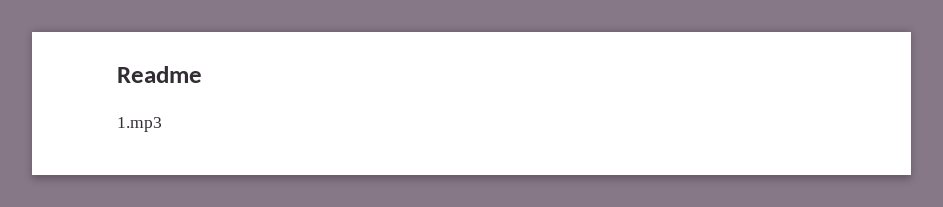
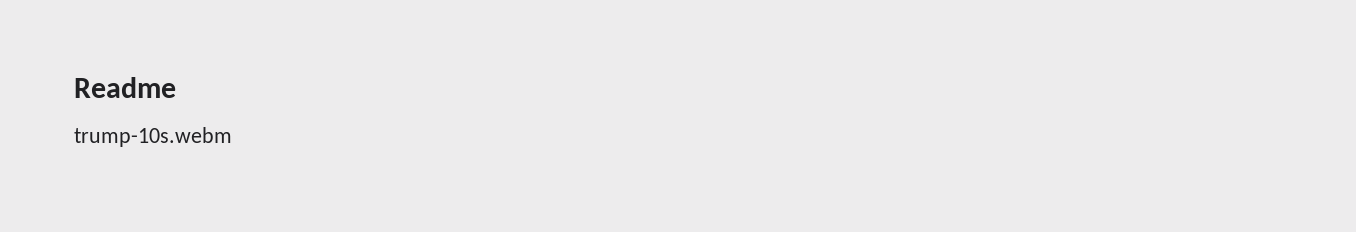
- 1.mp3
+ trump-10s.webm

